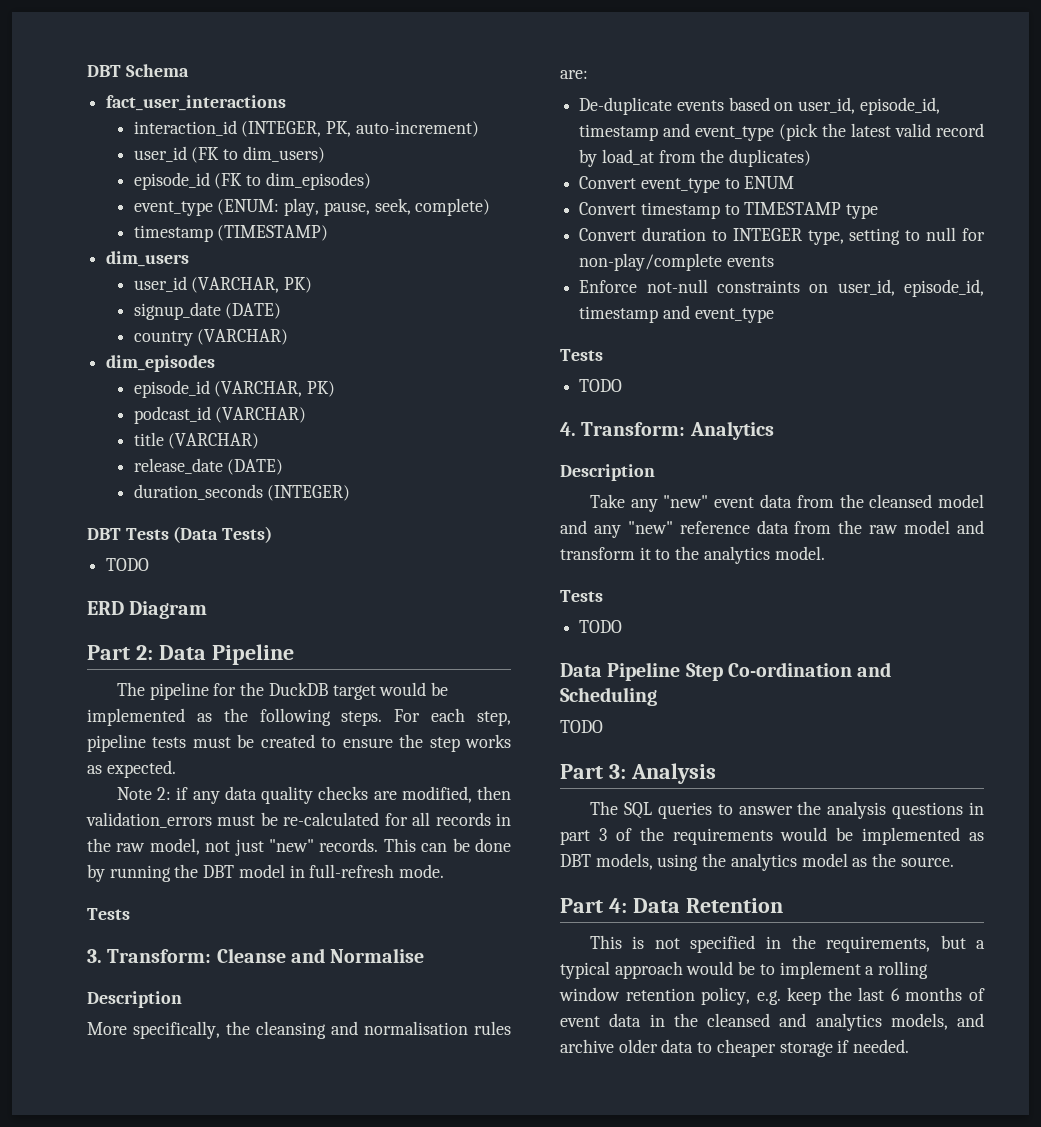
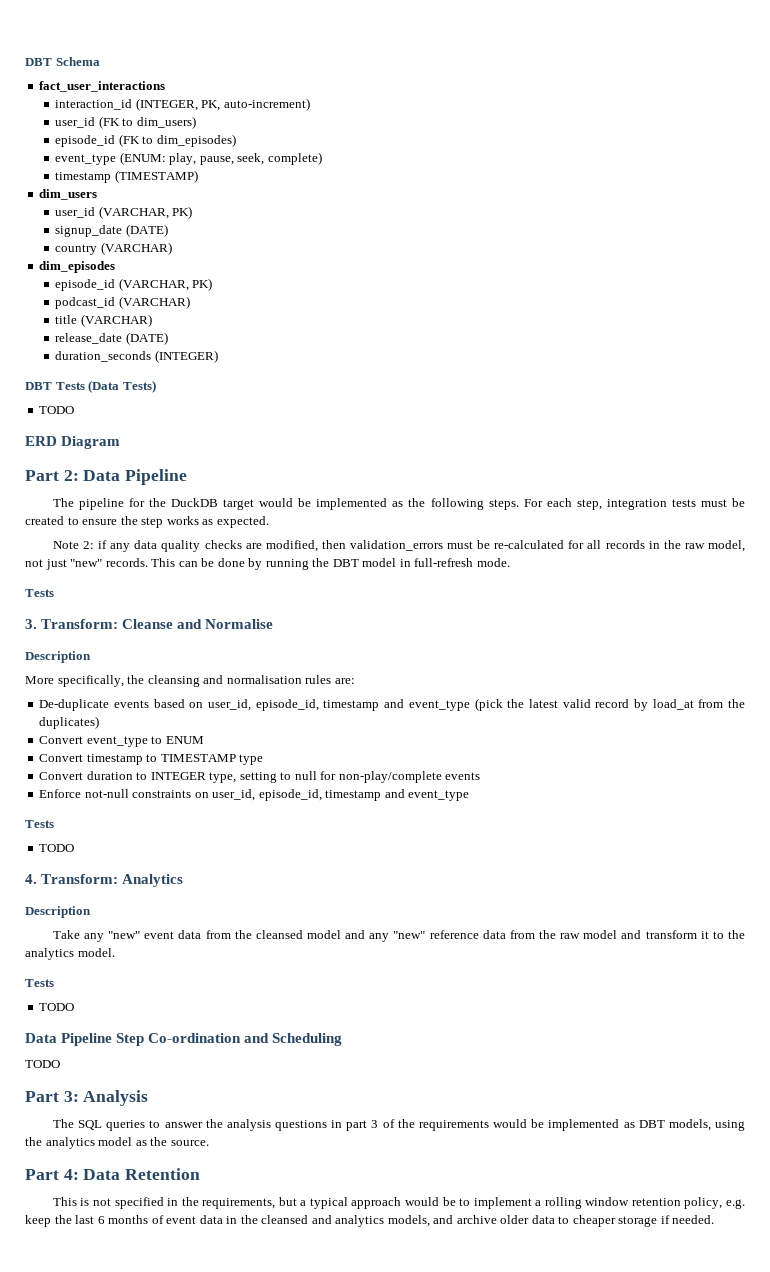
- For each step, pipeline tests must be created to ensure the step works as expected.
+ For each step, integration tests must be created to ensure the step works as expected.

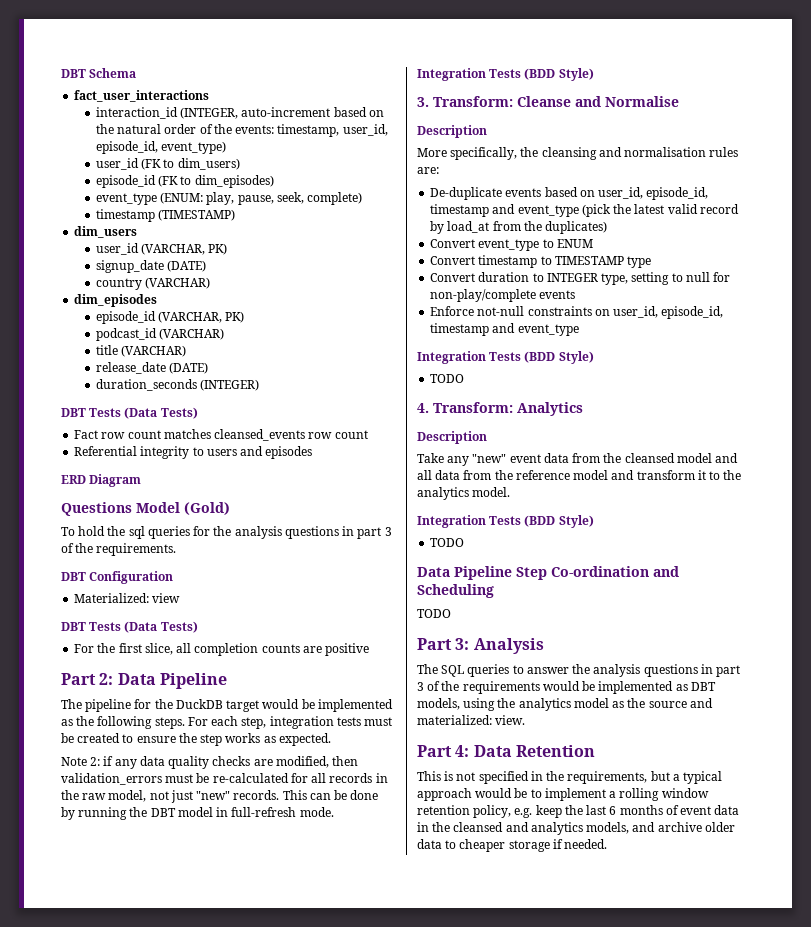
- interaction_id (INTEGER, PK, auto-increment)
+ interaction_id (INTEGER, auto-increment based on the natural order of the events: timestamp, user_id, episode_id, event_type)
  duration_seconds (INTEGER)
  DBT Tests (Data Tests)
- TODO
+ Fact row count matches cleansed_events row count
+ Referential integrity to users and episodes
  ERD Diagram
+ Questions Model (Gold)
+ To hold the sql queries for the analysis questions in part 3 of the requirements.
+ DBT Configuration
+ Materialized: view
+ DBT Tests (Data Tests)
+ For the first slice, all completion counts are positive
  This can be done by running the DBT model in full-refresh mode.
- Tests
+ Integration Tests (BDD Style)
  Enforce not-null constraints on user_id, episode_id, timestamp and event_type
- Tests
+ Integration Tests (BDD Style)
- Take any "new" event data from the cleansed model and any "new" reference data from the raw model and transform it to the analytics model.
- Tests
+ Take any "new" event data from the cleansed model and all data from the reference model and transform it to the analytics model.
+ Integration Tests (BDD Style)
- The SQL queries to answer the analysis questions in part 3 of the requirements would be implemented as DBT models, using the analytics model as the source.
+ The SQL queries to answer the analysis questions in part 3 of the requirements would be implemented as DBT models, using the analytics model as the source and materialized: view.

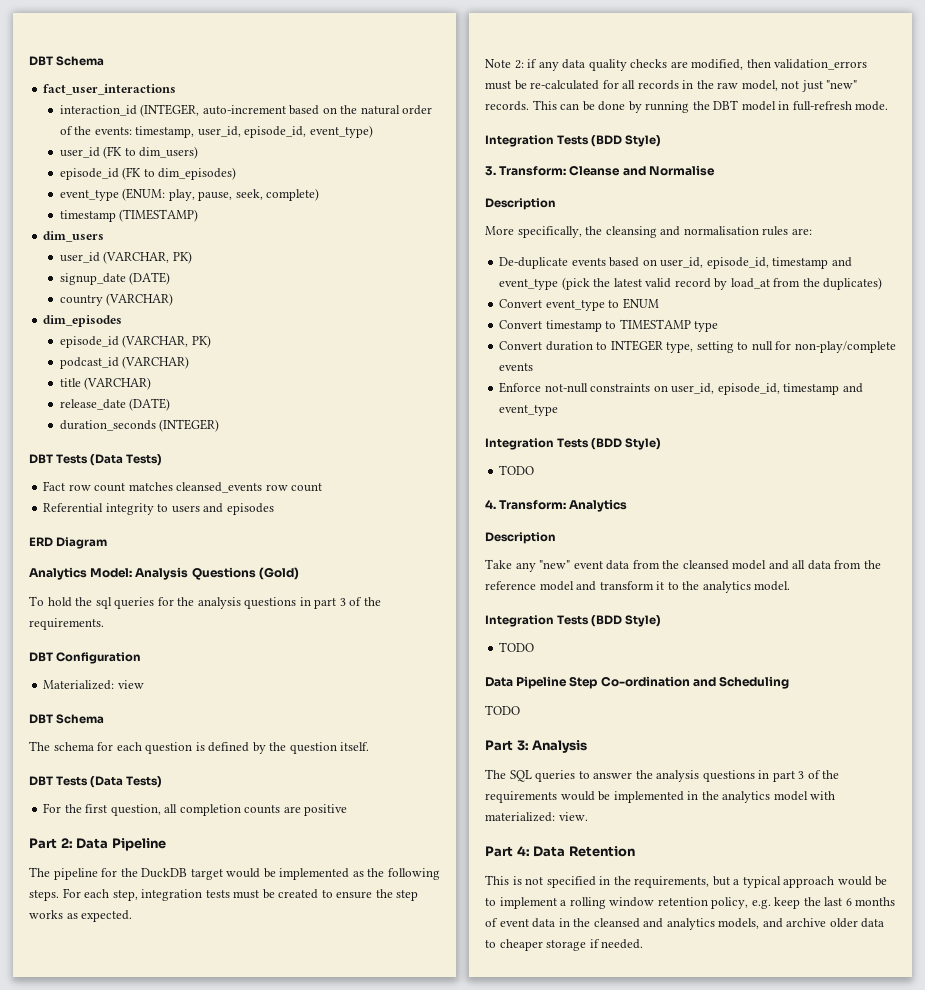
- Questions Model (Gold)
+ Analytics Model: Analysis Questions (Gold)
  Materialized: view
+ DBT Schema
+ The schema for each question is defined by the question itself.
- For the first slice, all completion counts are positive
+ For the first question, all completion counts are positive
- The SQL queries to answer the analysis questions in part 3 of the requirements would be implemented as DBT models, using the analytics model as the source and materialized: view.
+ The SQL queries to answer the analysis questions in part 3 of the requirements would be implemented in the analytics model with materialized: view.

